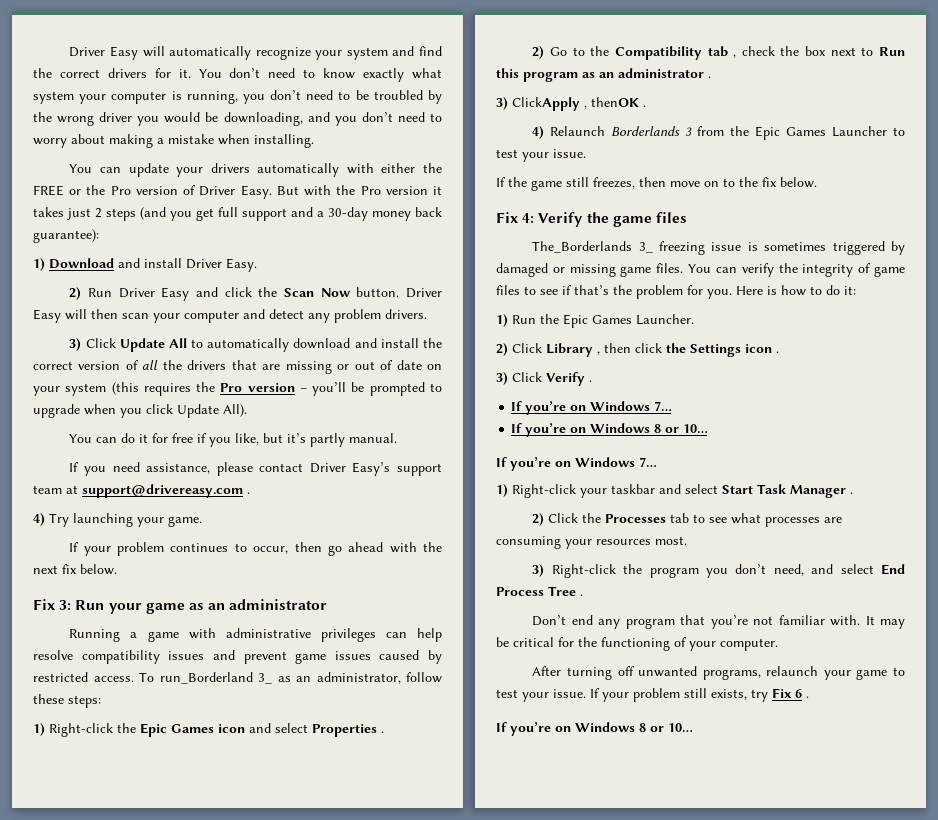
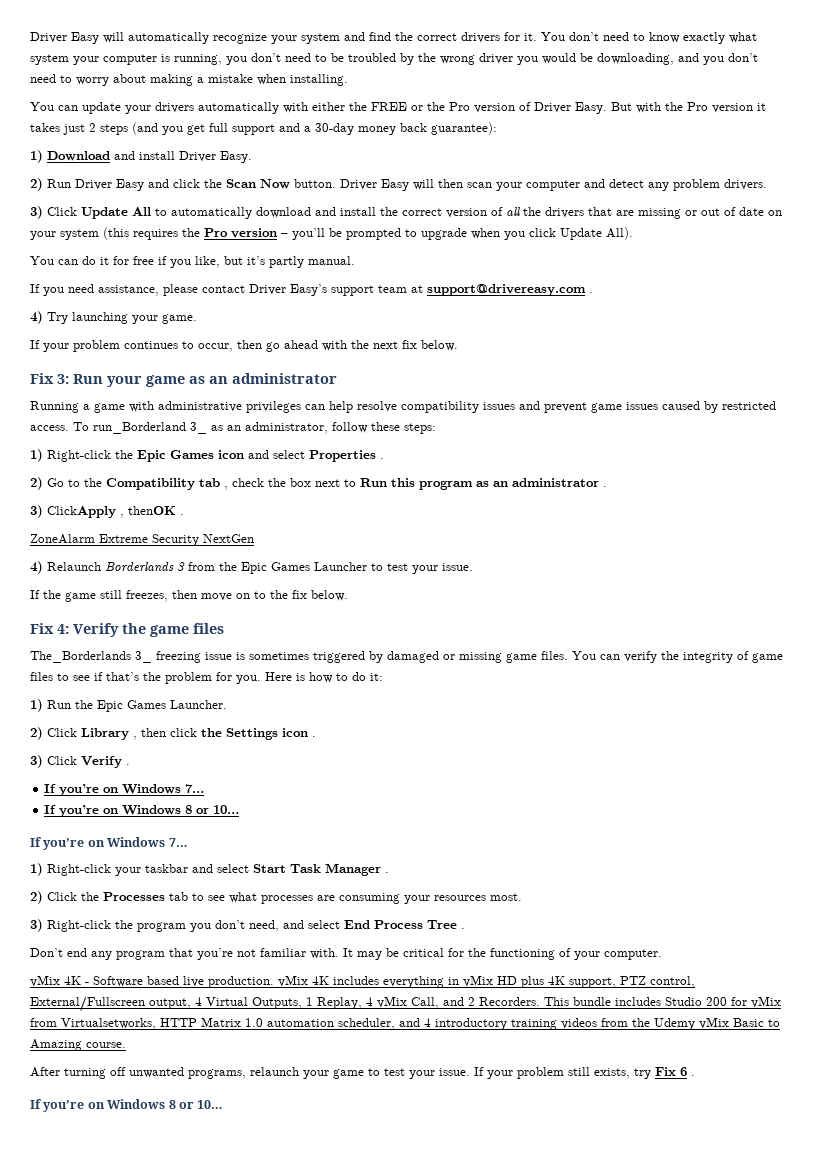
+ ZoneAlarm Extreme Security NextGen
+ vMix 4K - Software based live production. vMix 4K includes everything in vMix HD plus 4K support, PTZ control, External/Fullscreen output, 4 Virtual Outputs, 1 Replay, 4 vMix Call, and 2 Recorders. This bundle includes Studio 200 for vMix from Virtualsetworks, HTTP Matrix 1.0 automation scheduler, and 4 introductory training videos from the Udemy vMix Basic to Amazing course.

